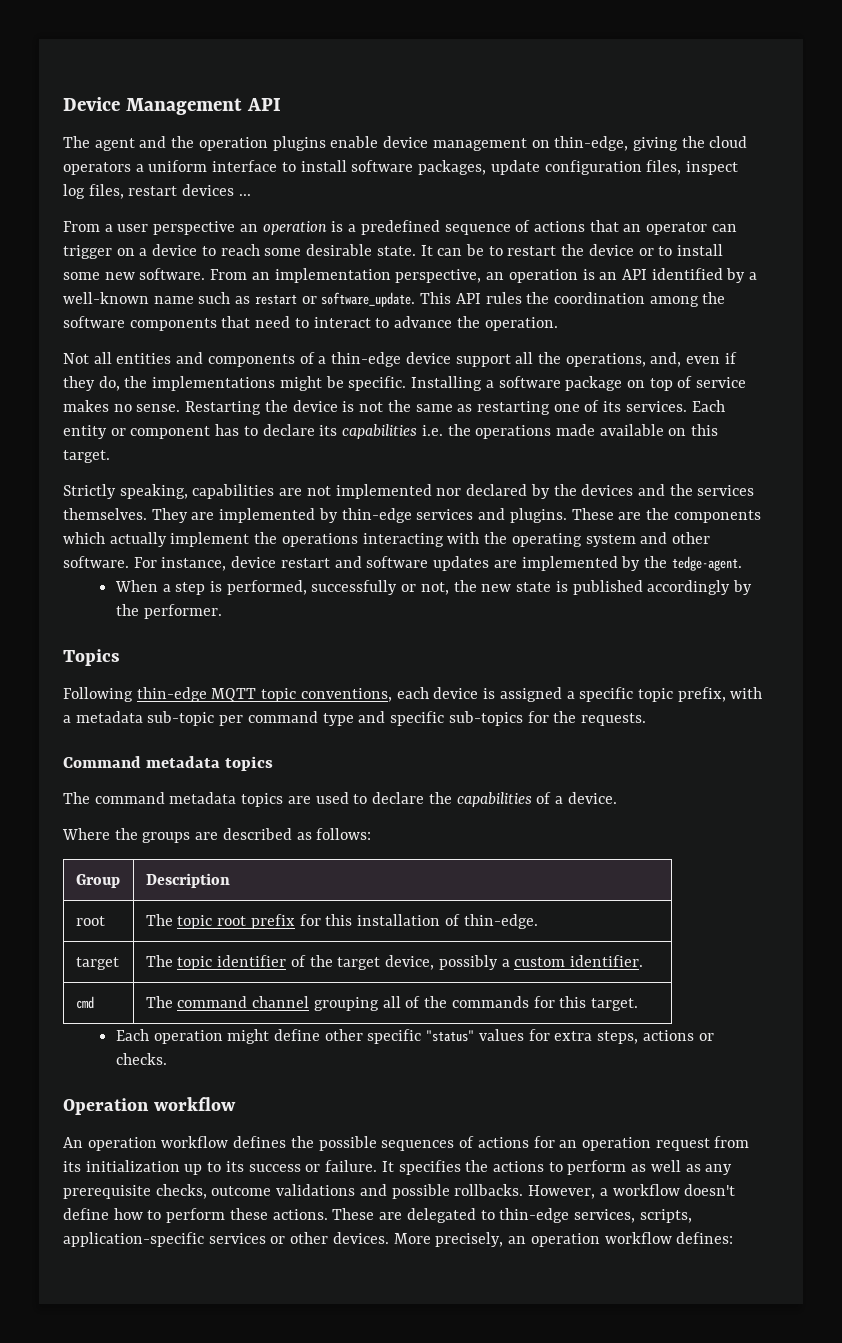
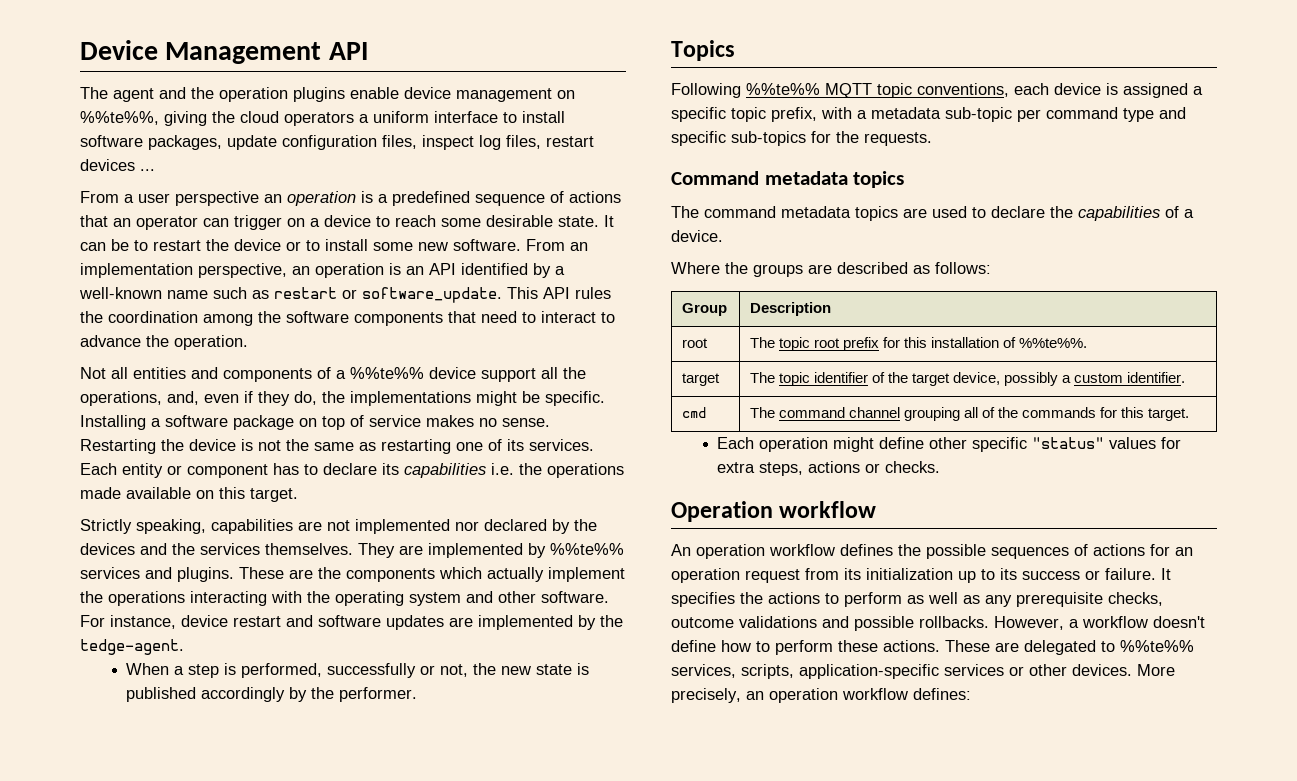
- The agent and the operation plugins enable device management on thin-edge, giving the cloud operators a uniform interface to install software packages, update configuration files, inspect log files, restart devices ...
+ The agent and the operation plugins enable device management on %%te%%, giving the cloud operators a uniform interface to install software packages, update configuration files, inspect log files, restart devices ...
- Not all entities and components of a thin-edge device support all the operations, and, even if they do, the implementations might be specific.
+ Not all entities and components of a %%te%% device support all the operations, and, even if they do, the implementations might be specific.
- They are implemented by thin-edge services and plugins.
+ They are implemented by %%te%% services and plugins.
- Following thin-edge MQTT topic conventions, each device is assigned a specific topic prefix, with a metadata sub-topic per command type and specific sub-topics for the requests.
+ Following %%te%% MQTT topic conventions, each device is assigned a specific topic prefix, with a metadata sub-topic per command type and specific sub-topics for the requests.
- root | The topic root prefix for this installation of thin-edge.
+ root | The topic root prefix for this installation of %%te%%.
- These are delegated to thin-edge services, scripts, application-specific services or other devices.
+ These are delegated to %%te%% services, scripts, application-specific services or other devices.

